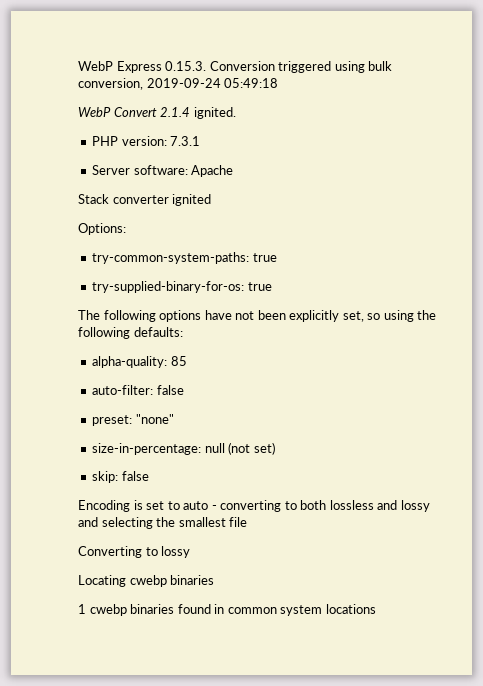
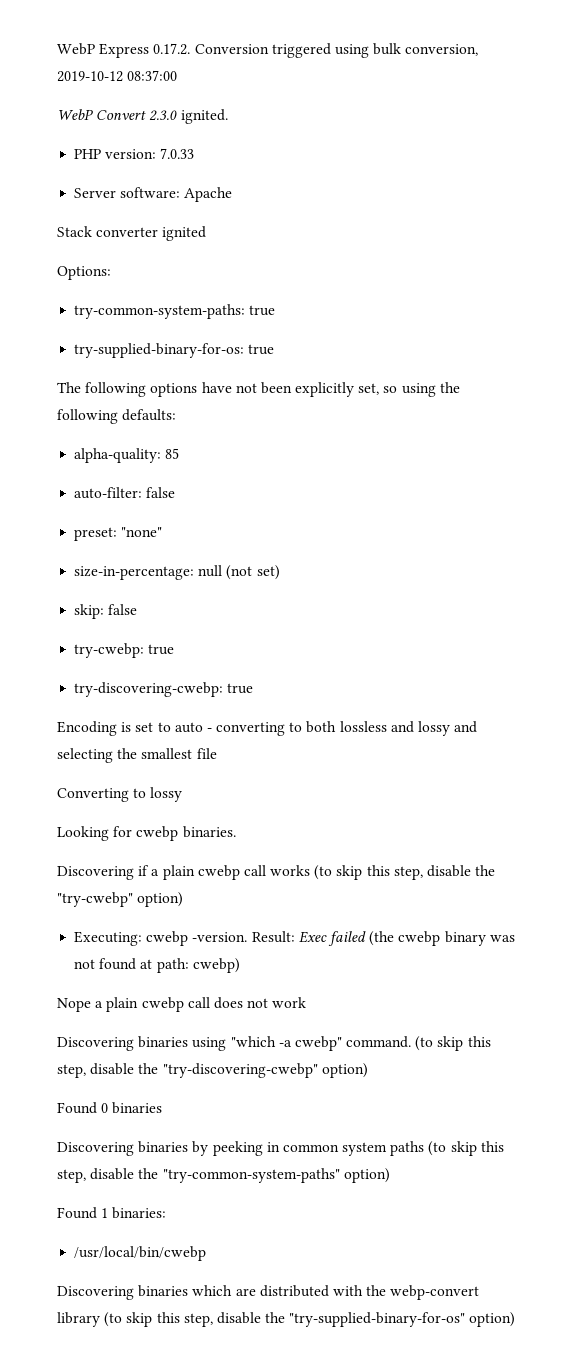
- WebP Express 0.15.3. Conversion triggered using bulk conversion, 2019-09-24 05:49:18
+ WebP Express 0.17.2. Conversion triggered using bulk conversion, 2019-10-12 08:37:00
- WebP Convert 2.1.4 ignited.
+ WebP Convert 2.3.0 ignited.
- PHP version: 7.3.1
+ PHP version: 7.0.33
+ try-cwebp: true
+ try-discovering-cwebp: true
- Locating cwebp binaries
- 1 cwebp binaries found in common system locations
+ Looking for cwebp binaries.
+ Discovering if a plain cwebp call works (to skip this step, disable the "try-cwebp" option)
+ Executing: cwebp -version. Result: Exec failed (the cwebp binary was not found at path: cwebp)
+ Nope a plain cwebp call does not work
+ Discovering binaries using "which -a cwebp" command. (to skip this step, disable the "try-discovering-cwebp" option)
+ Found 0 binaries
+ Discovering binaries by peeking in common system paths (to skip this step, disable the "try-common-system-paths" option)
+ Found 1 binaries:
+ /usr/local/bin/cwebp
+ Discovering binaries which are distributed with the webp-convert library (to skip this step, disable the "try-supplied-binary-for-os" option)

